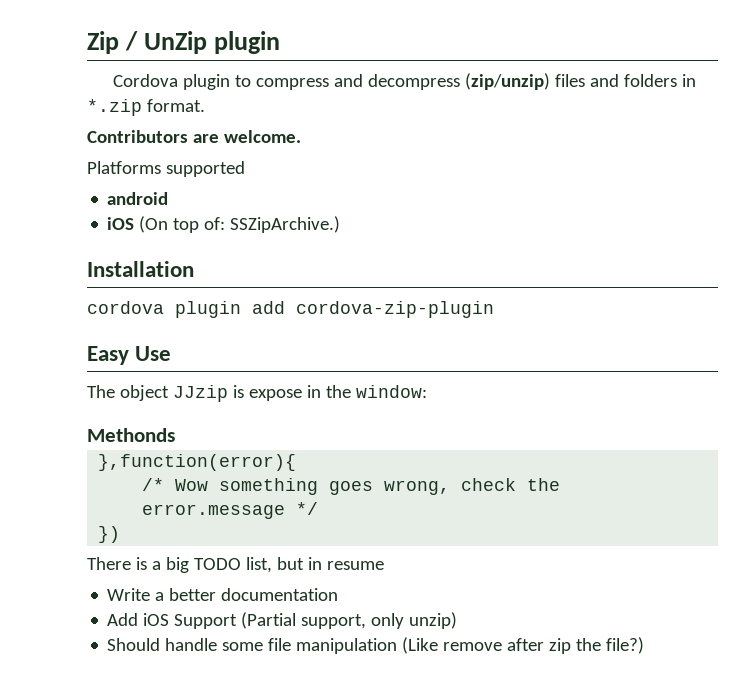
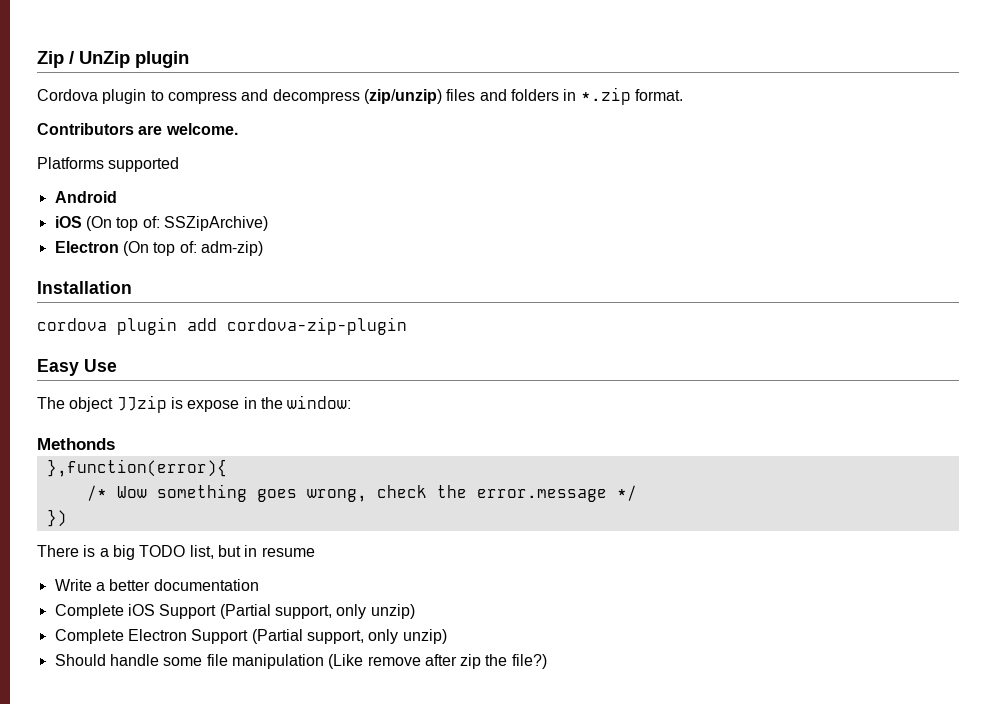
- android
+ Android
- iOS (On top of: SSZipArchive.)
+ iOS (On top of: SSZipArchive)
+ Electron (On top of: adm-zip)
- Add iOS Support (Partial support, only unzip)
+ Complete iOS Support (Partial support, only unzip)
+ Complete Electron Support (Partial support, only unzip)

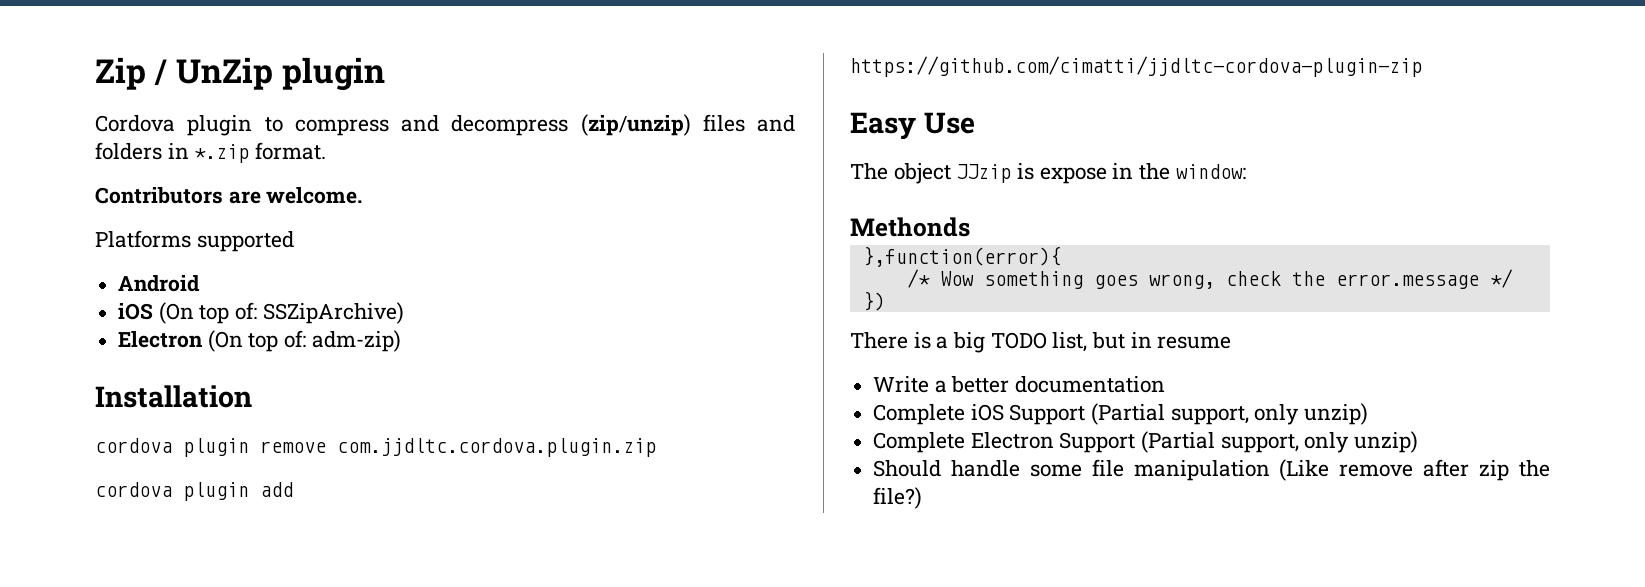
+ cordova plugin remove com.jjdltc.cordova.plugin.zip
- cordova plugin add cordova-zip-plugin
+ cordova plugin add https://github.com/cimatti/jjdltc-cordova-plugin-zip

